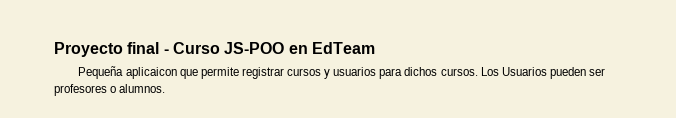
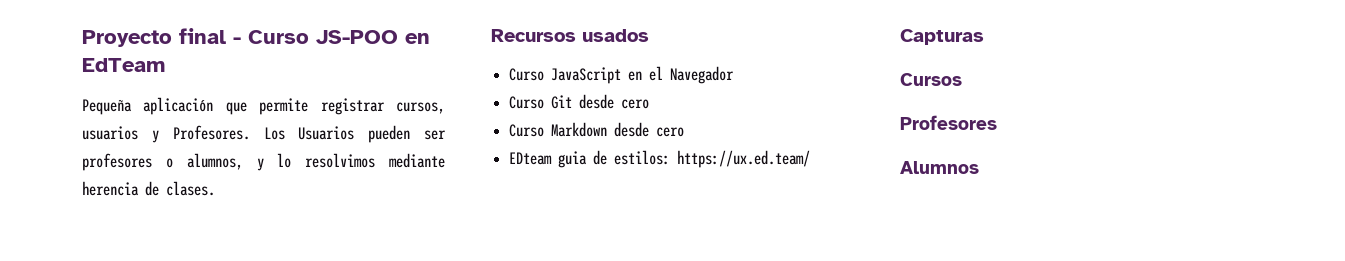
- Pequeña aplicaicon que permite registrar cursos y usuarios para dichos cursos.
+ Pequeña aplicación que permite registrar cursos, usuarios y Profesores.
- Los Usuarios pueden ser profesores o alumnos.
+ Los Usuarios pueden ser profesores o alumnos, y lo resolvimos mediante herencia de clases.
+ Recursos usados
+ Curso JavaScript en el Navegador
+ Curso Git desde cero
+ Curso Markdown desde cero
+ EDteam guia de estilos: https://ux.ed.team/
+ Capturas
+ Cursos
+ Profesores
+ Alumnos

